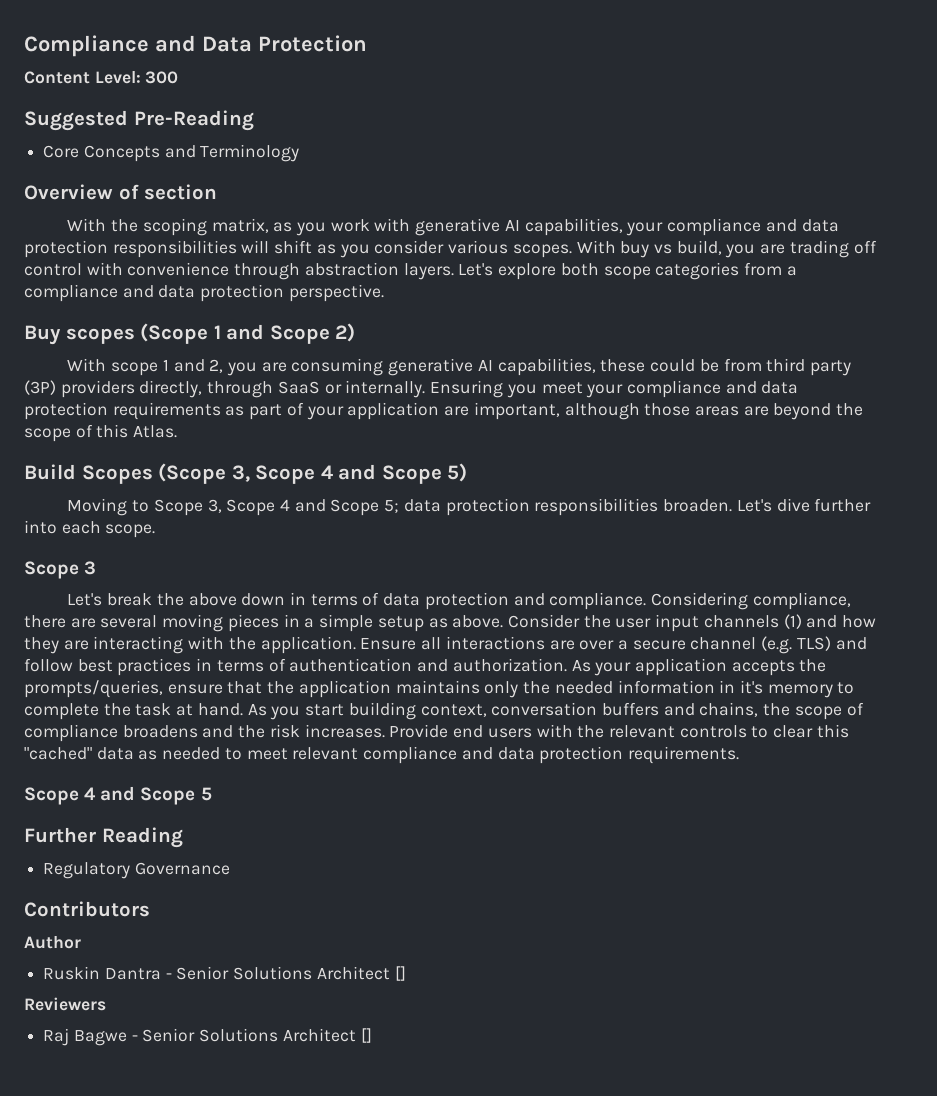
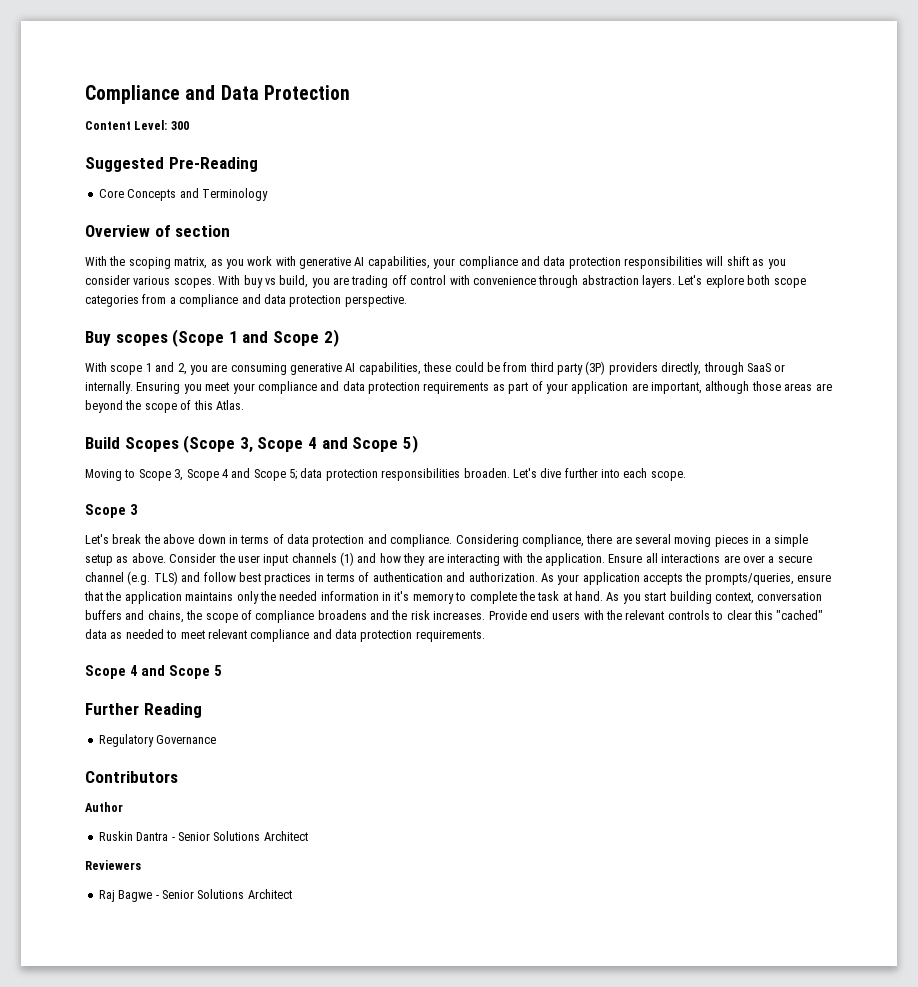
- Ruskin Dantra - Senior Solutions Architect []
+ Ruskin Dantra - Senior Solutions Architect
- Raj Bagwe - Senior Solutions Architect []
+ Raj Bagwe - Senior Solutions Architect

